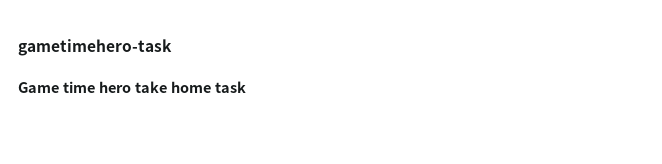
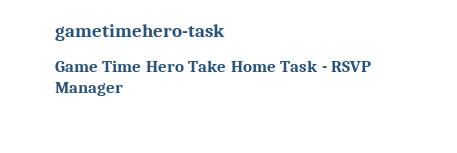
- Game time hero take home task
+ Game Time Hero Take Home Task - RSVP Manager

